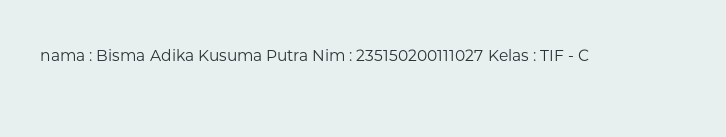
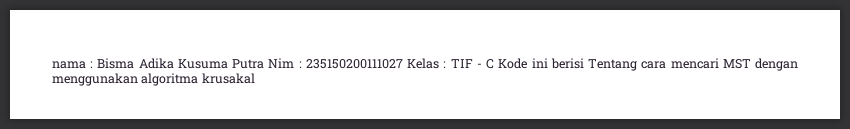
- nama : Bisma Adika Kusuma Putra Nim : 235150200111027 Kelas : TIF - C
+ nama : Bisma Adika Kusuma Putra Nim : 235150200111027 Kelas : TIF - C Kode ini berisi Tentang cara mencari MST dengan menggunakan algoritma krusakal

